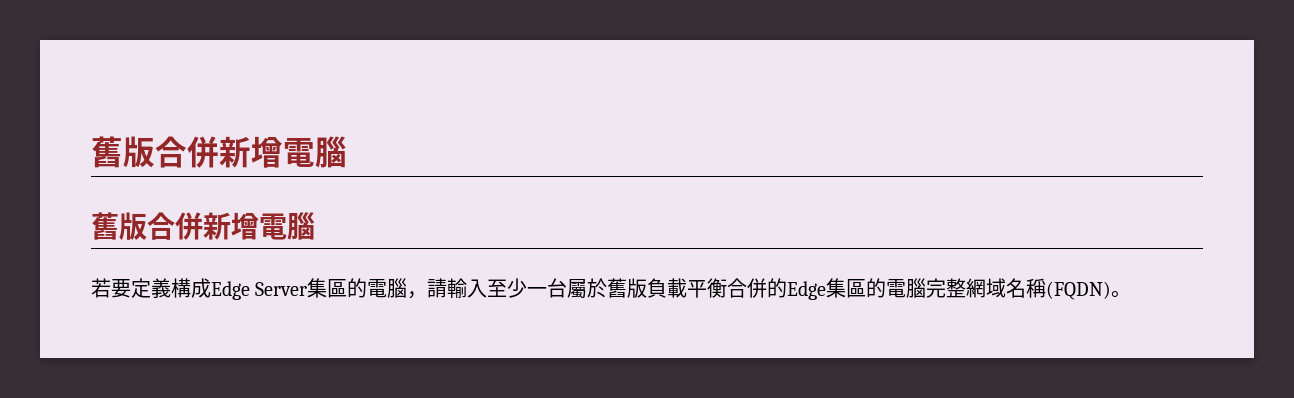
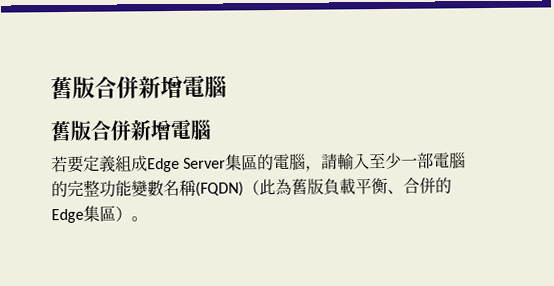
- 若要定義構成Edge Server集區的電腦，請輸入至少一台屬於舊版負載平衡合併的Edge集區的電腦完整網域名稱(FQDN)。
+ 若要定義組成Edge Server集區的電腦，請輸入至少一部電腦的完整功能變數名稱(FQDN)（此為舊版負載平衡、合併的Edge集區）。

